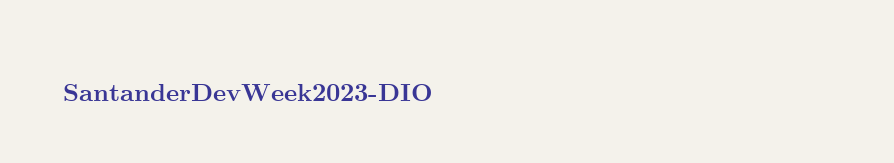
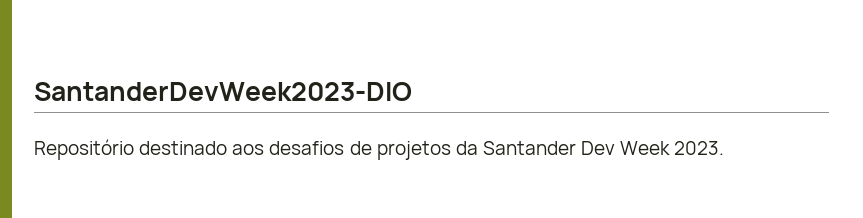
+ Repositório destinado aos desafios de projetos da Santander Dev Week 2023.

